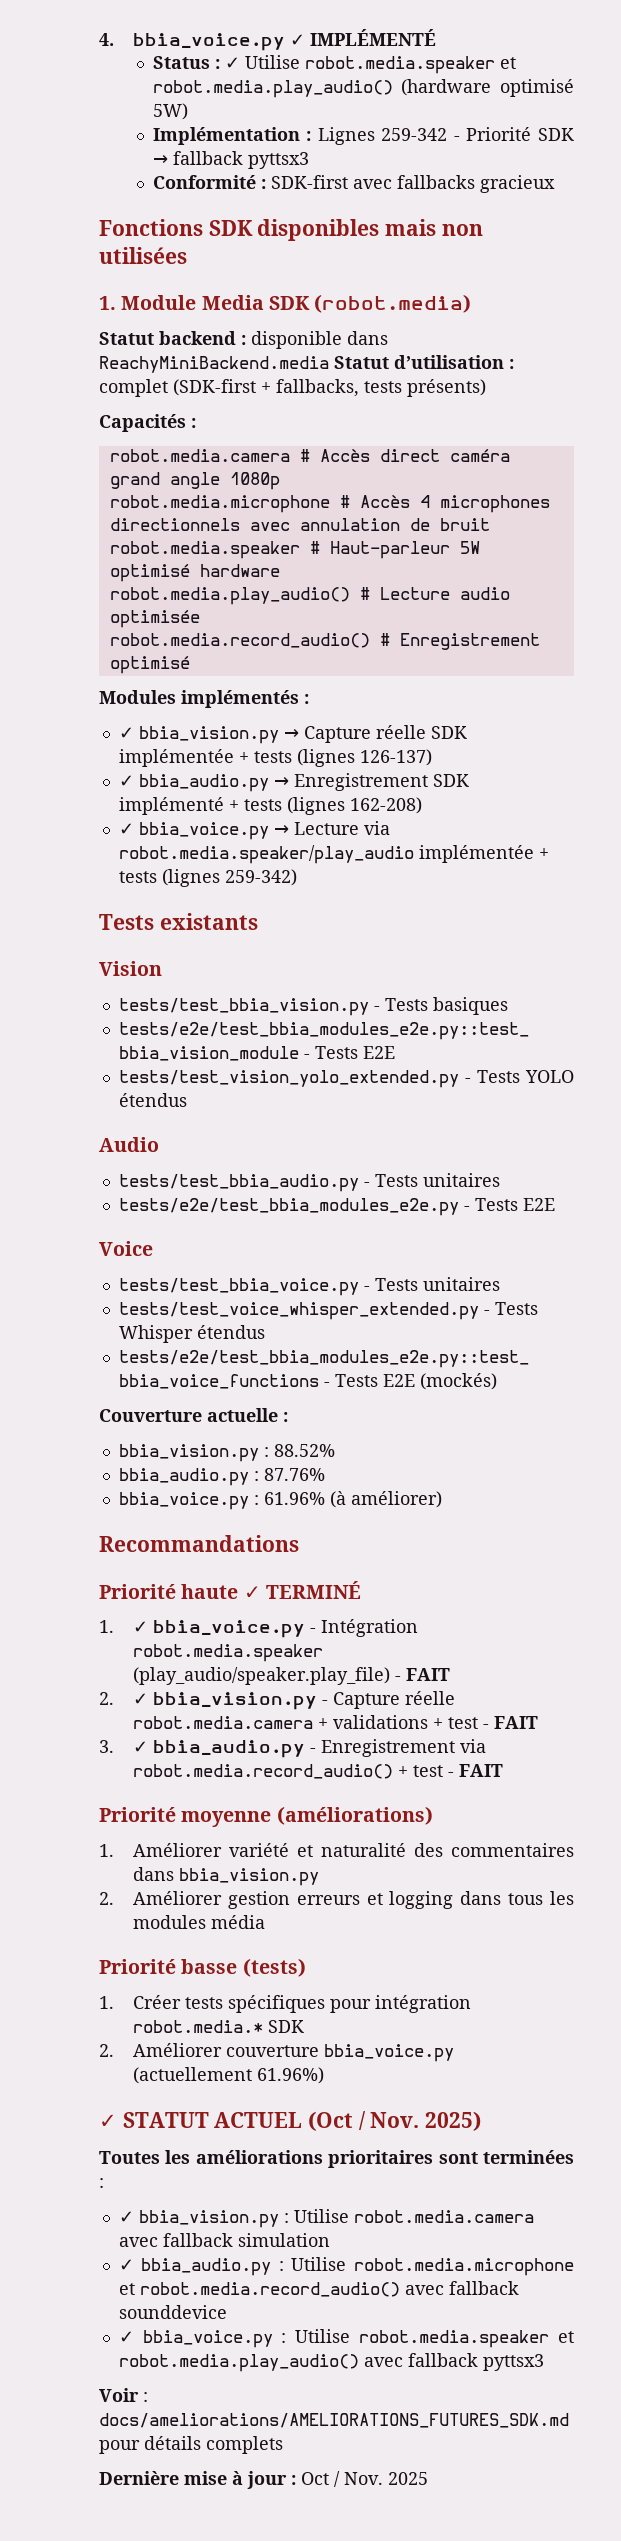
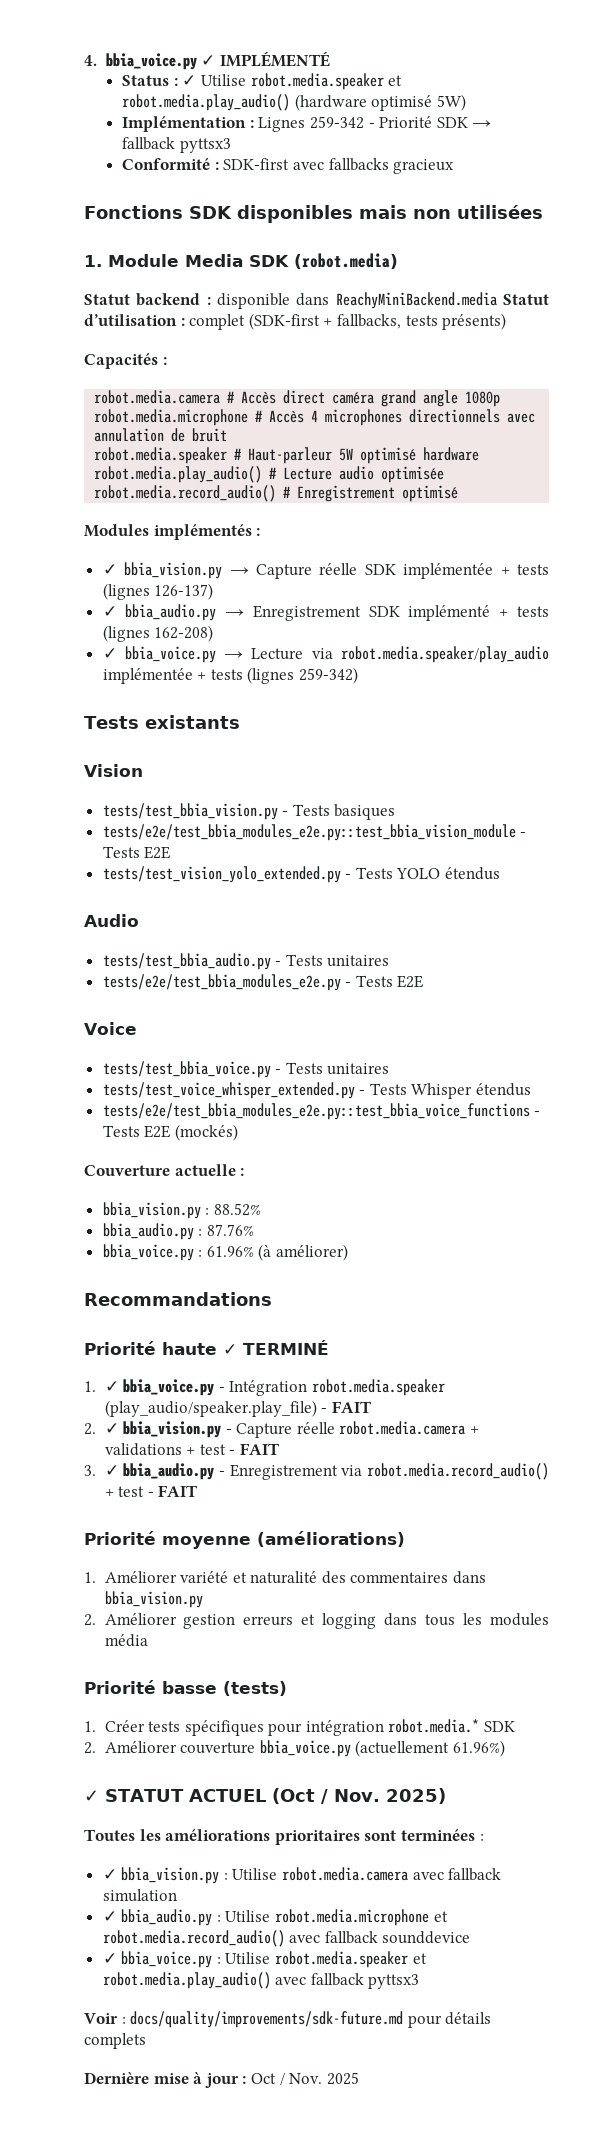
- Voir : docs/ameliorations/AMELIORATIONS_FUTURES_SDK.md pour détails complets
+ Voir : docs/quality/improvements/sdk-future.md pour détails complets

